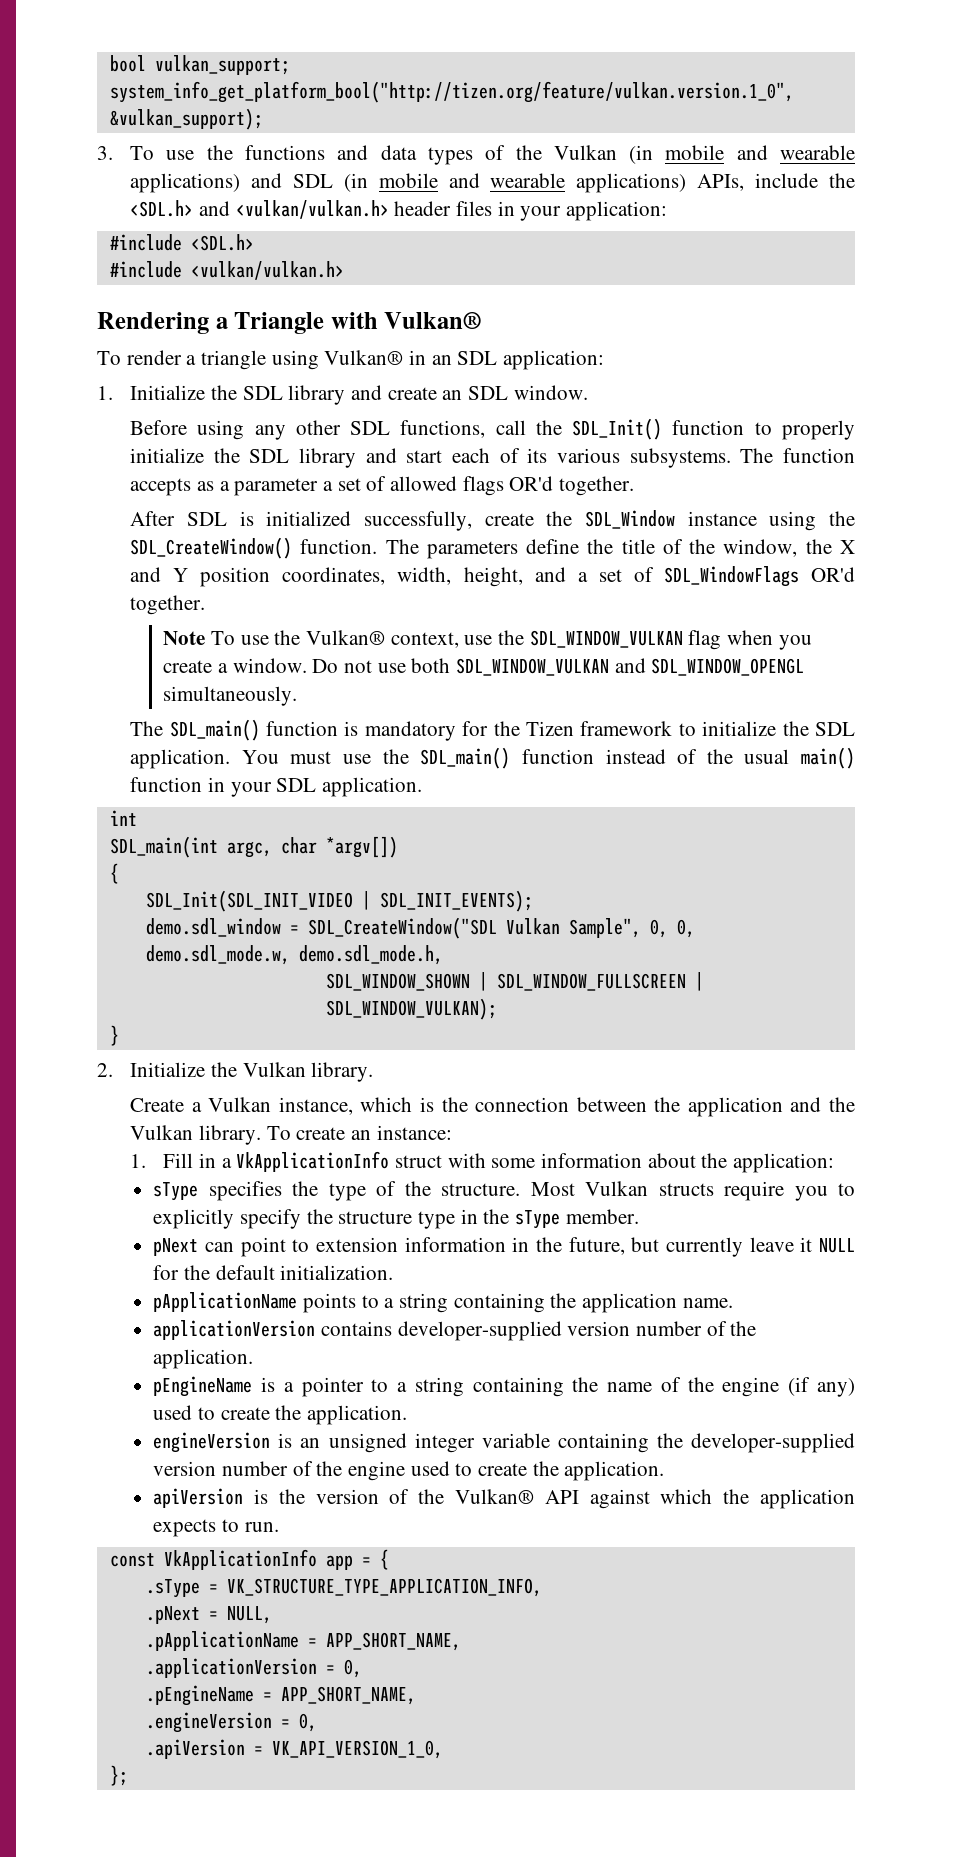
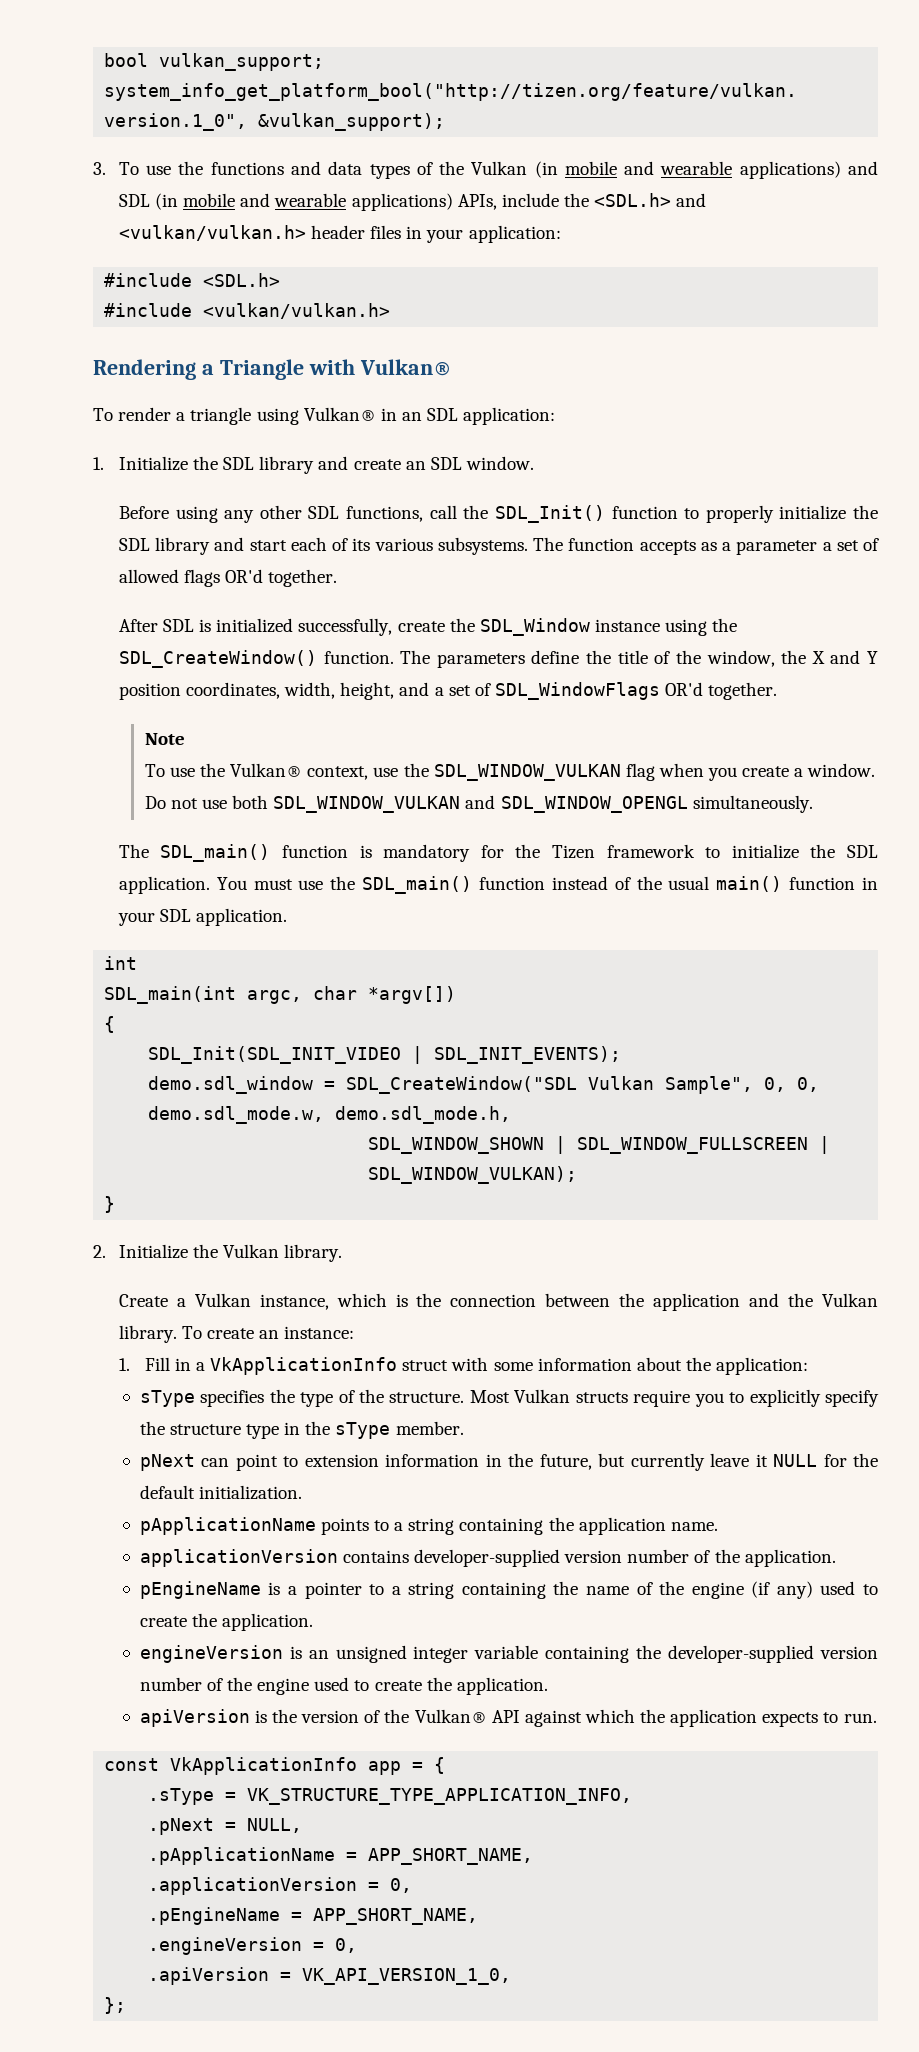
- Note To use the Vulkan® context, use the SDL_WINDOW_VULKAN flag when you create a window.
+ Note
+ To use the Vulkan® context, use the SDL_WINDOW_VULKAN flag when you create a window.

